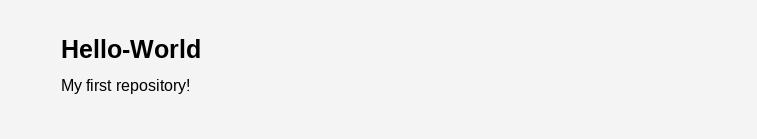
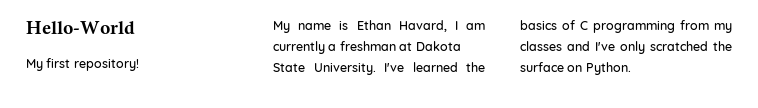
+ My name is Ethan Havard, I am currently a freshman at Dakota State University. I've learned the basics of C programming from my classes and I've only scratched the surface on Python.

